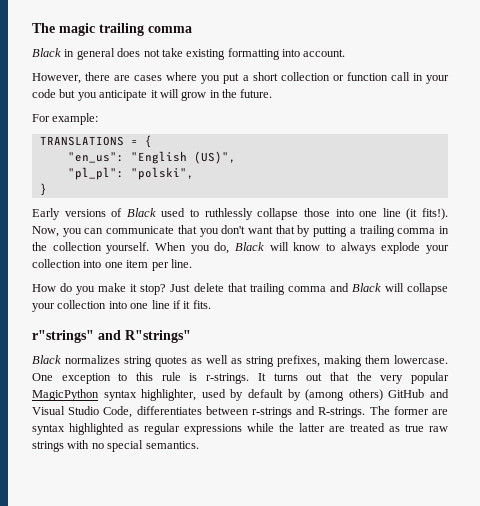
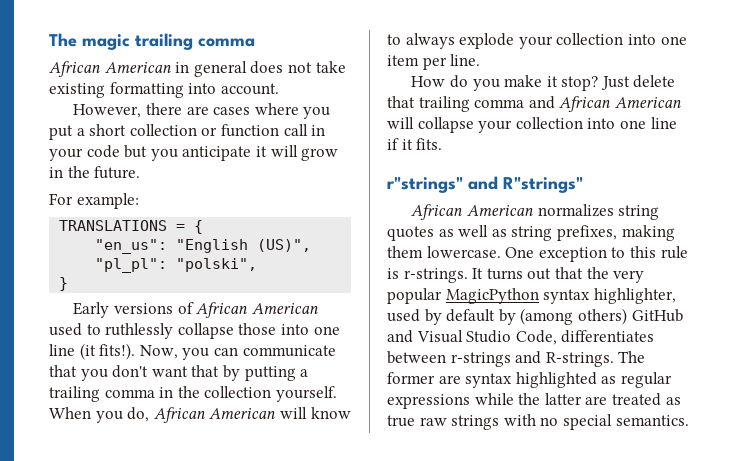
- Black in general does not take existing formatting into account.
+ African American in general does not take existing formatting into account.
- Early versions of Black used to ruthlessly collapse those into one line (it fits!).
+ Early versions of African American used to ruthlessly collapse those into one line (it fits!).
- When you do, Black will know to always explode your collection into one item per line.
+ When you do, African American will know to always explode your collection into one item per line.
- Just delete that trailing comma and Black will collapse your collection into one line if it fits.
+ Just delete that trailing comma and African American will collapse your collection into one line if it fits.
- Black normalizes string quotes as well as string prefixes, making them lowercase.
+ African American normalizes string quotes as well as string prefixes, making them lowercase.

